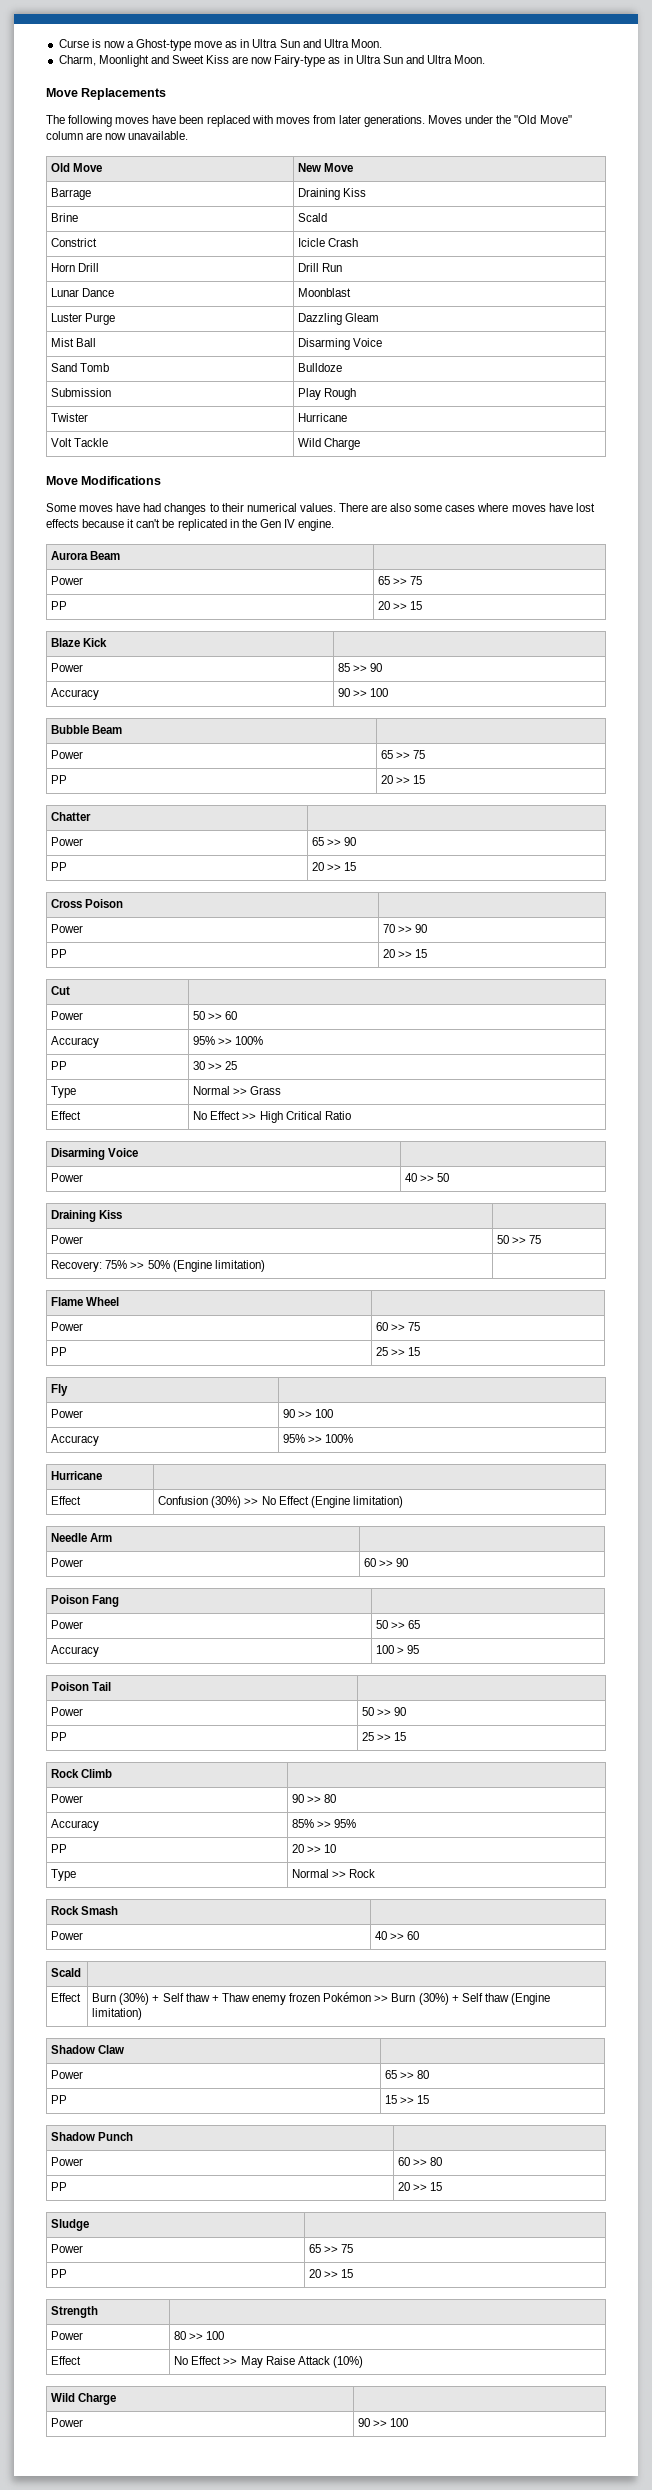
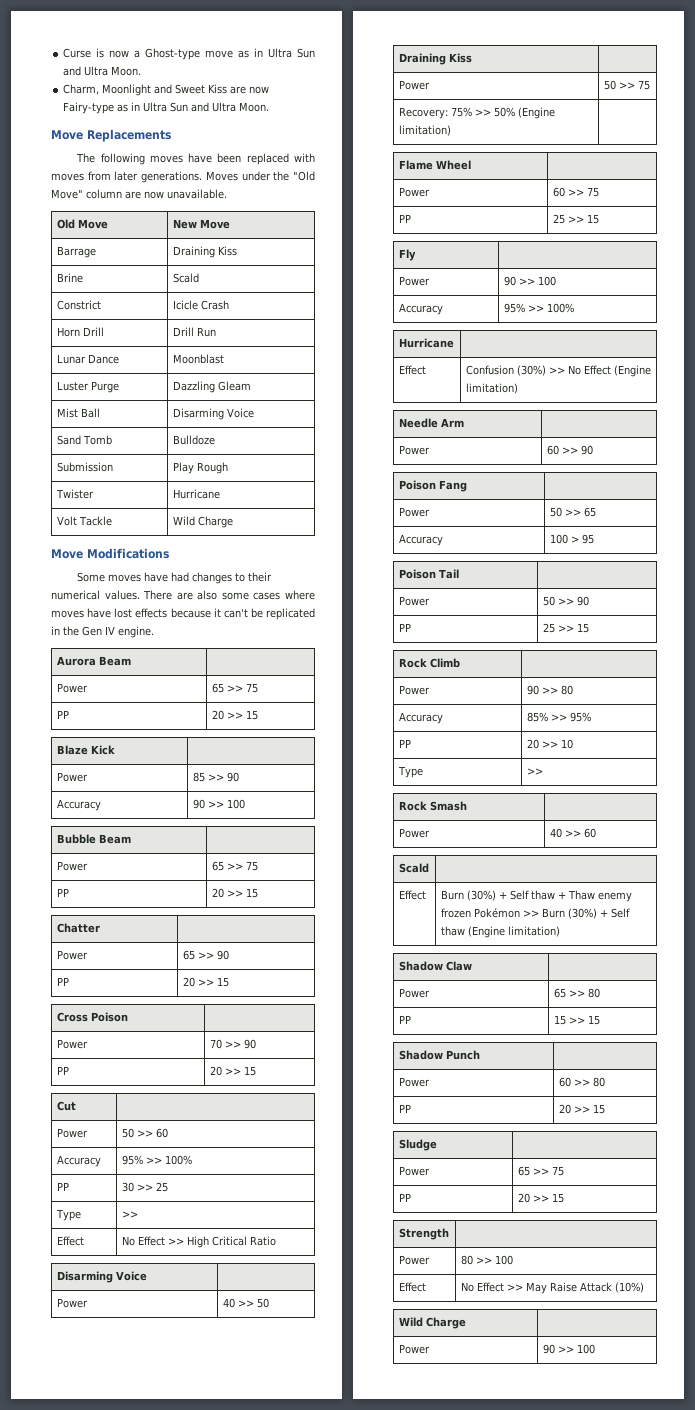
  PP | 30 >> 25
- Type | Normal >> Grass
+ Type | >>
  PP | 20 >> 10
- Type | Normal >> Rock
+ Type | >>

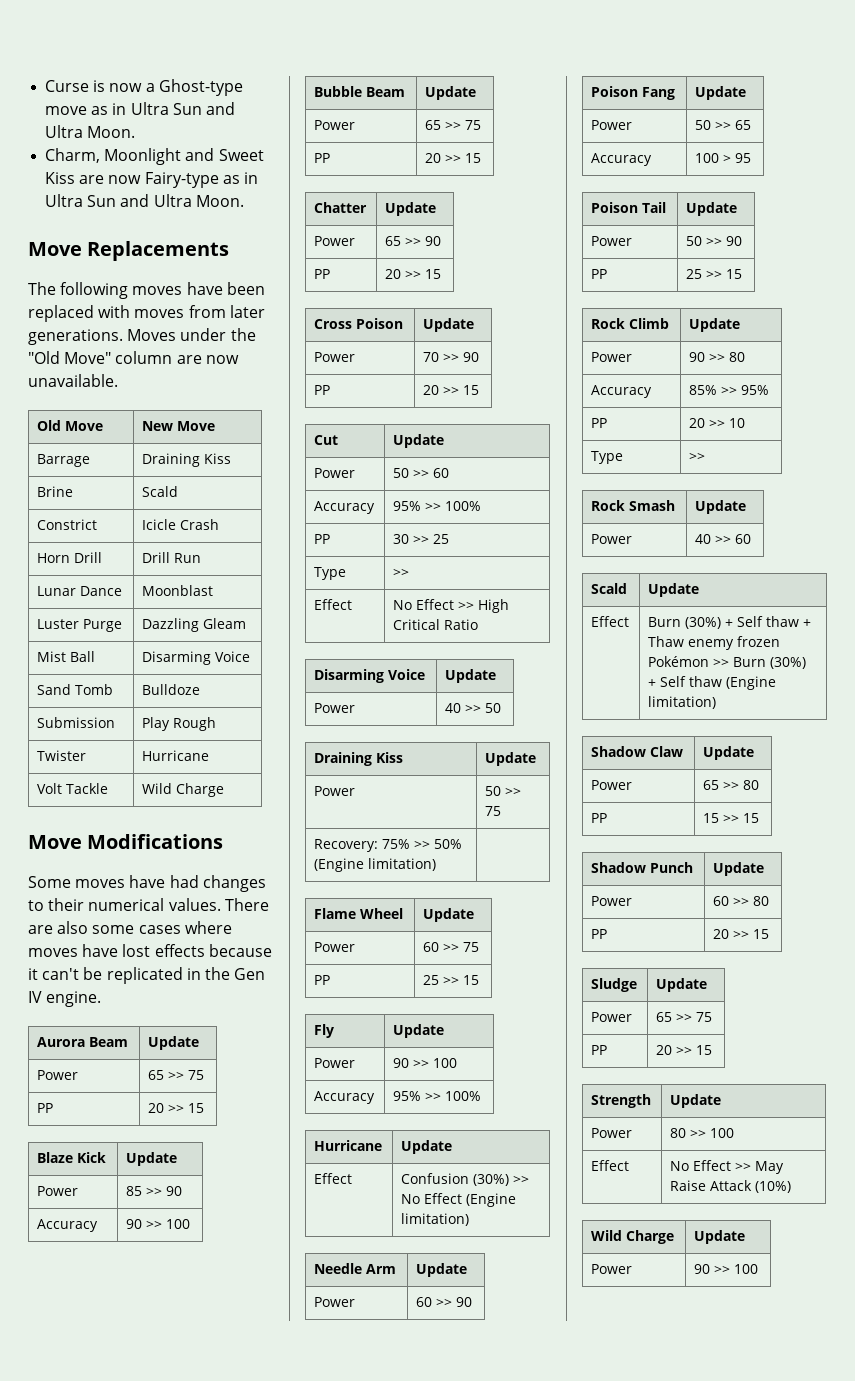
- Aurora Beam |
+ Aurora Beam | Update
- Blaze Kick |
+ Blaze Kick | Update
- Bubble Beam |
+ Bubble Beam | Update
- Chatter |
+ Chatter | Update
- Cross Poison |
+ Cross Poison | Update
- Cut |
+ Cut | Update
- Disarming Voice |
+ Disarming Voice | Update
- Draining Kiss |
+ Draining Kiss | Update
- Flame Wheel |
+ Flame Wheel | Update
- Fly |
+ Fly | Update
- Hurricane |
+ Hurricane | Update
- Needle Arm |
+ Needle Arm | Update
- Poison Fang |
+ Poison Fang | Update
- Poison Tail |
+ Poison Tail | Update
- Rock Climb |
+ Rock Climb | Update
- Rock Smash |
+ Rock Smash | Update
- Scald |
+ Scald | Update
- Shadow Claw |
+ Shadow Claw | Update
- Shadow Punch |
+ Shadow Punch | Update
- Sludge |
+ Sludge | Update
- Strength |
+ Strength | Update
- Wild Charge |
+ Wild Charge | Update

